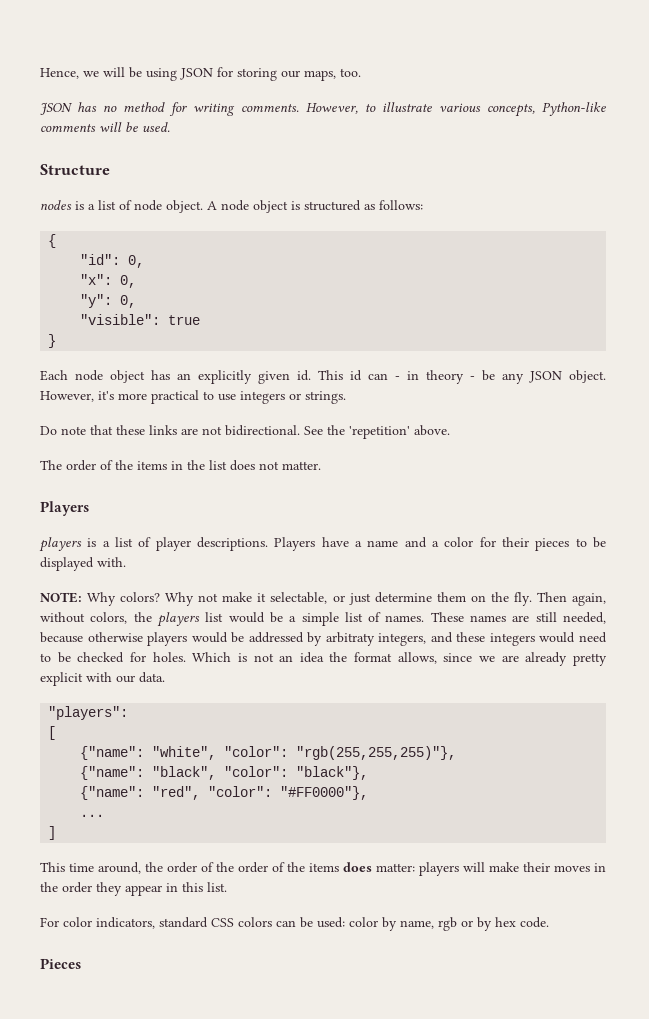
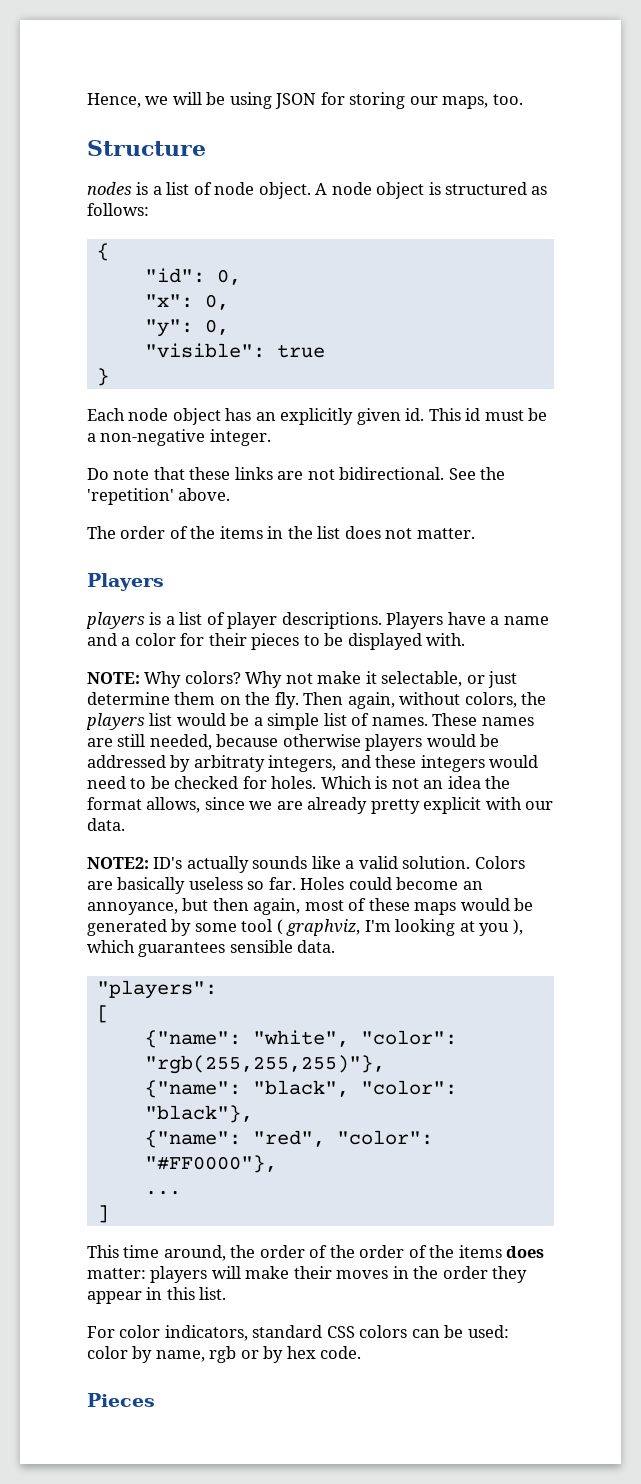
- JSON has no method for writing comments. However, to illustrate various concepts, Python-like comments will be used.
- This id can - in theory - be any JSON object. However, it's more practical to use integers or strings.
+ This id must be a non-negative integer.
+ NOTE2: ID's actually sounds like a valid solution. Colors are basically useless so far. Holes could become an annoyance, but then again, most of these maps would be generated by some tool ( graphviz, I'm looking at you ), which guarantees sensible data.

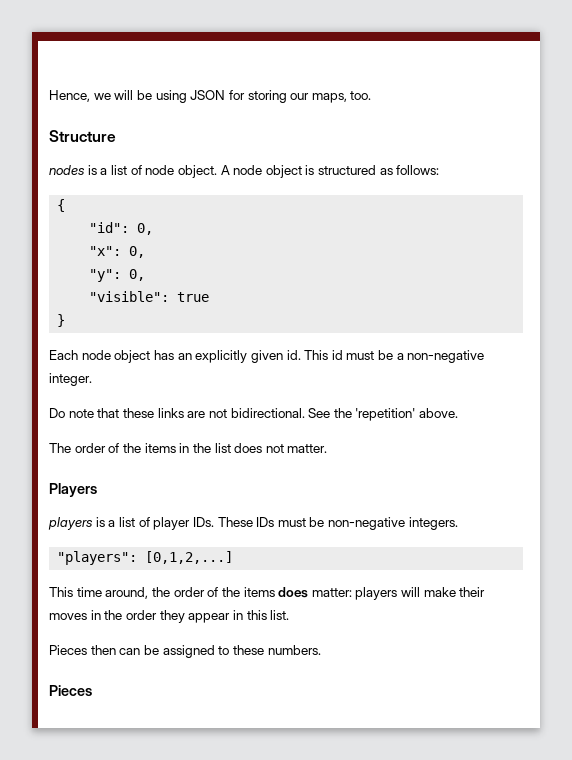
- players is a list of player descriptions. Players have a name and a color for their pieces to be displayed with.
- NOTE: Why colors? Why not make it selectable, or just determine them on the fly. Then again, without colors, the players list would be a simple list of names. These names are still needed, because otherwise players would be addressed by arbitraty integers, and these integers would need to be checked for holes. Which is not an idea the format allows, since we are already pretty explicit with our data.
- NOTE2: ID's actually sounds like a valid solution. Colors are basically useless so far. Holes could become an annoyance, but then again, most of these maps would be generated by some tool ( graphviz, I'm looking at you ), which guarantees sensible data.
- "players":
- [
- {"name": "white", "color": "rgb(255,255,255)"},
- {"name": "black", "color": "black"},
- {"name": "red", "color": "#FF0000"},
- ...
- ]
+ players is a list of player IDs. These IDs must be non-negative integers.
+ "players": [0,1,2,...]
- This time around, the order of the order of the items does matter: players will make their moves in the order they appear in this list.
+ This time around, the order of the items does matter: players will make their moves in the order they appear in this list.
- For color indicators, standard CSS colors can be used: color by name, rgb or by hex code.
+ Pieces then can be assigned to these numbers.

